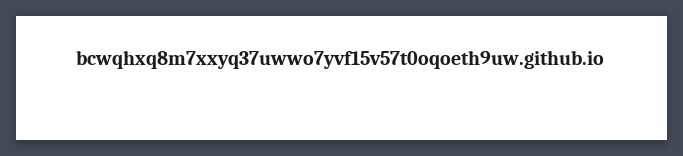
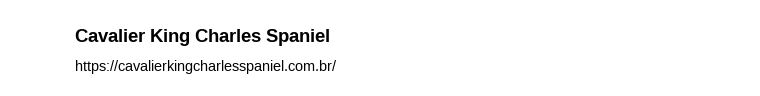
- bcwqhxq8m7xxyq37uwwo7yvf15v57t0oqoeth9uw.github.io
+ Cavalier King Charles Spaniel
+ https://cavalierkingcharlesspaniel.com.br/

